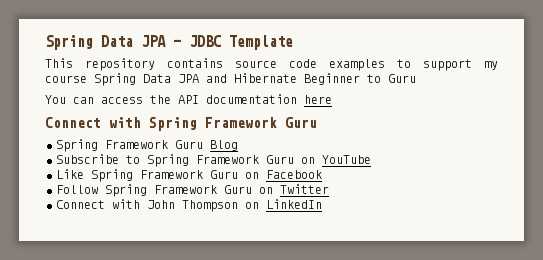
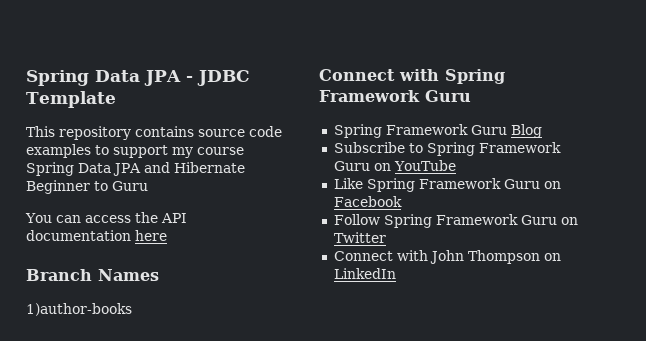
+ Branch Names
+ 1)author-books

